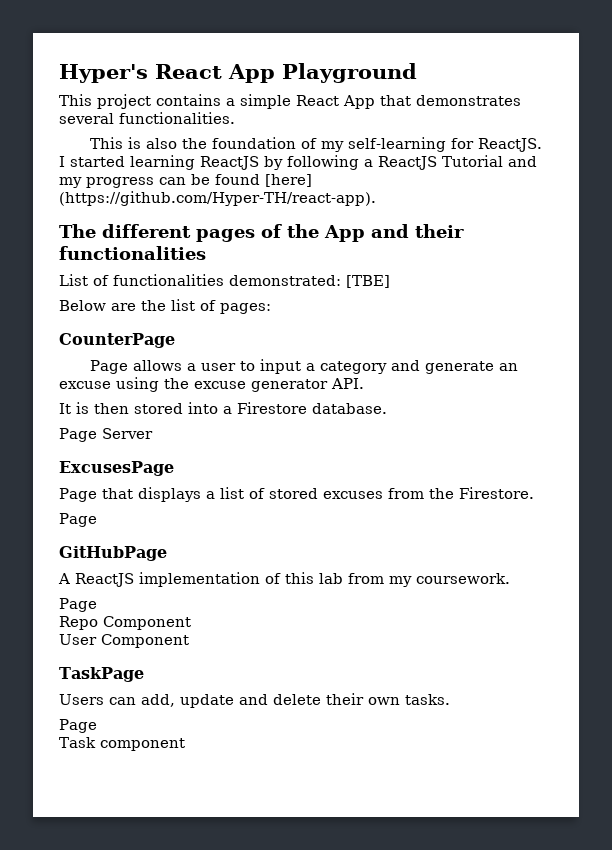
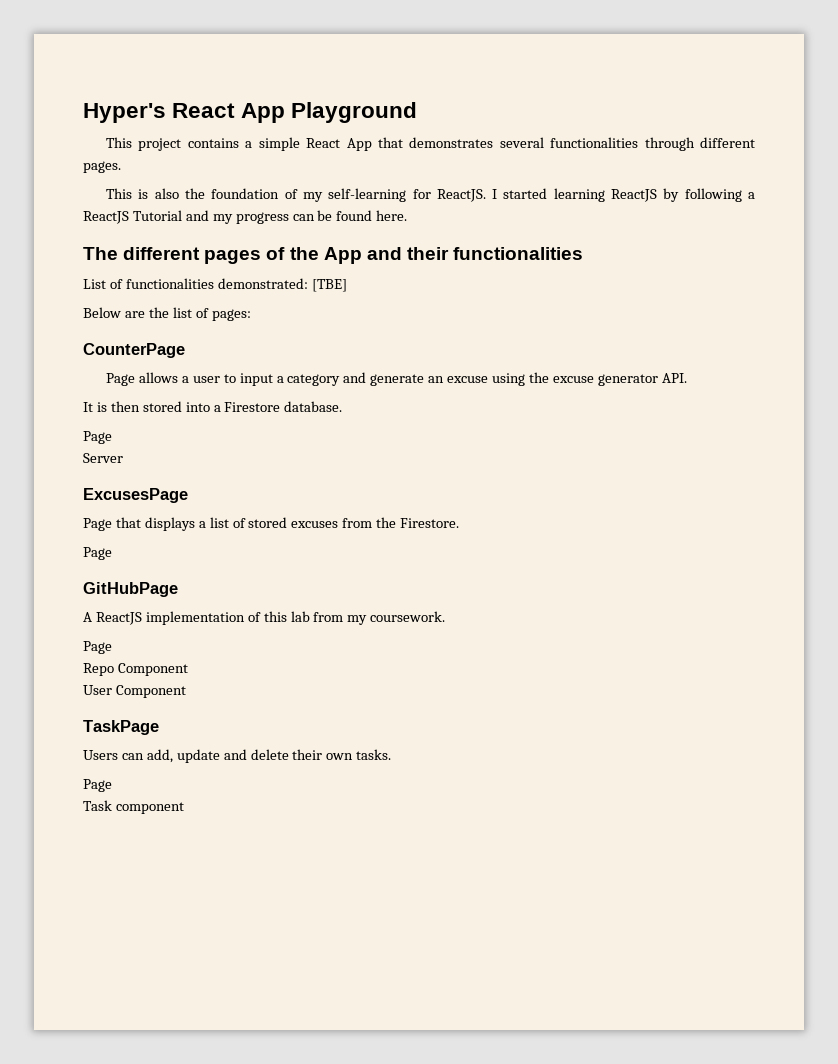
- This project contains a simple React App that demonstrates several functionalities.
+ This project contains a simple React App that demonstrates several functionalities through different pages.
- I started learning ReactJS by following a ReactJS Tutorial and my progress can be found [here] (https://github.com/Hyper-TH/react-app).
+ I started learning ReactJS by following a ReactJS Tutorial and my progress can be found here.
  It is then stored into a Firestore database.
- Page Server
+ Page
+ Server

